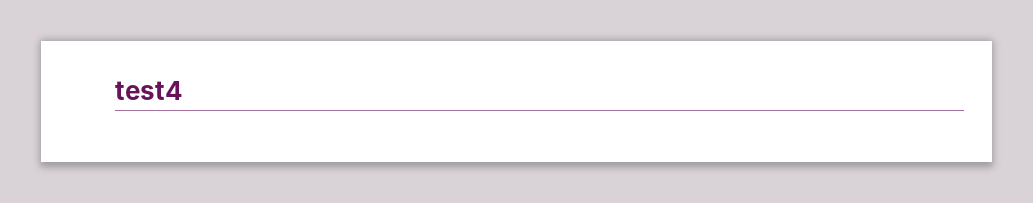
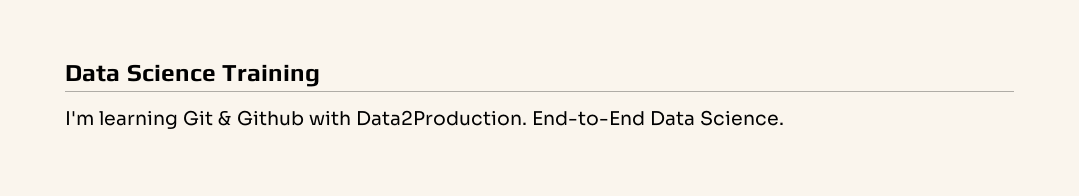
- test4
+ Data Science Training
+ I'm learning Git & Github with Data2Production. End-to-End Data Science.

